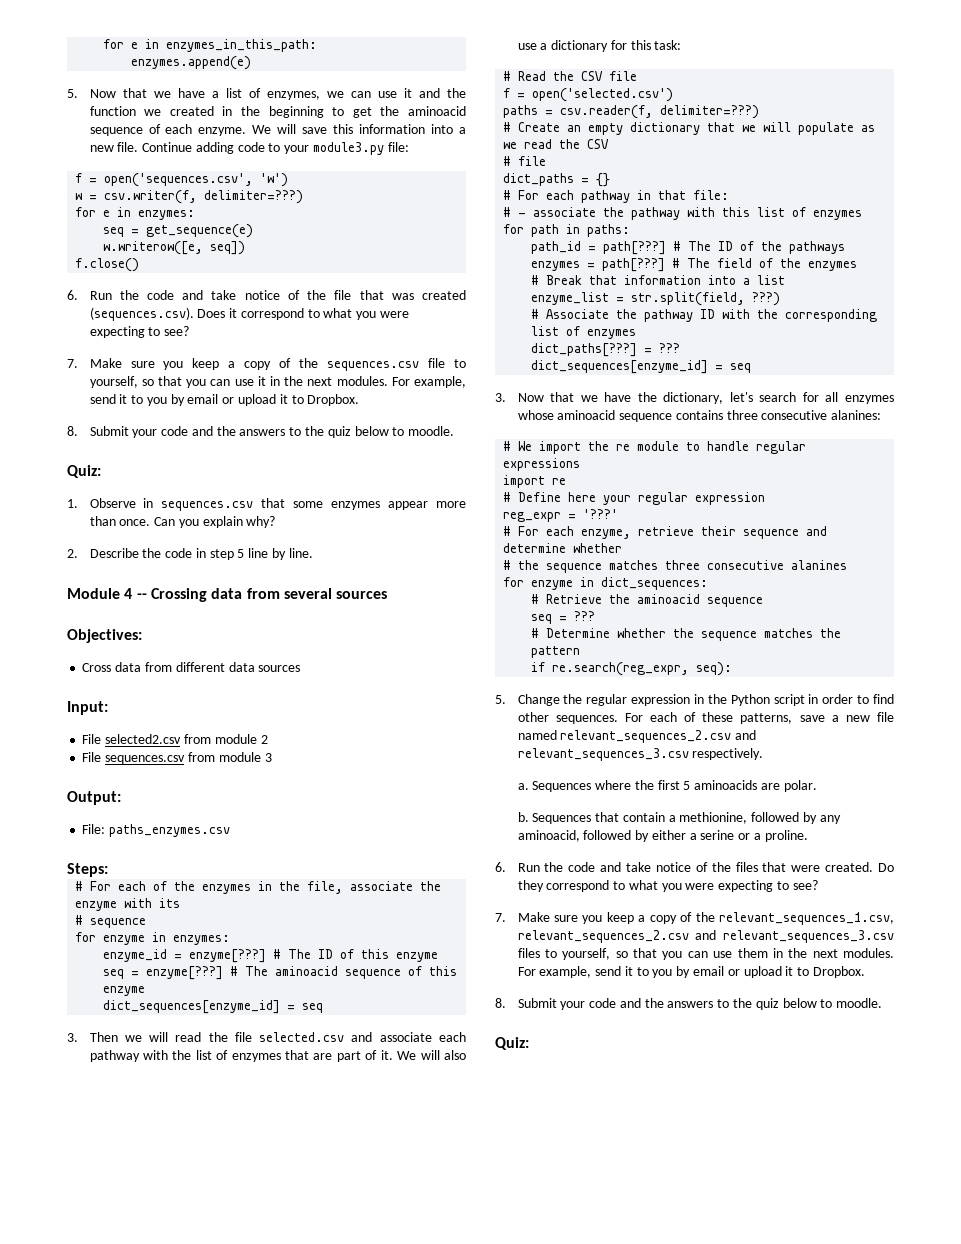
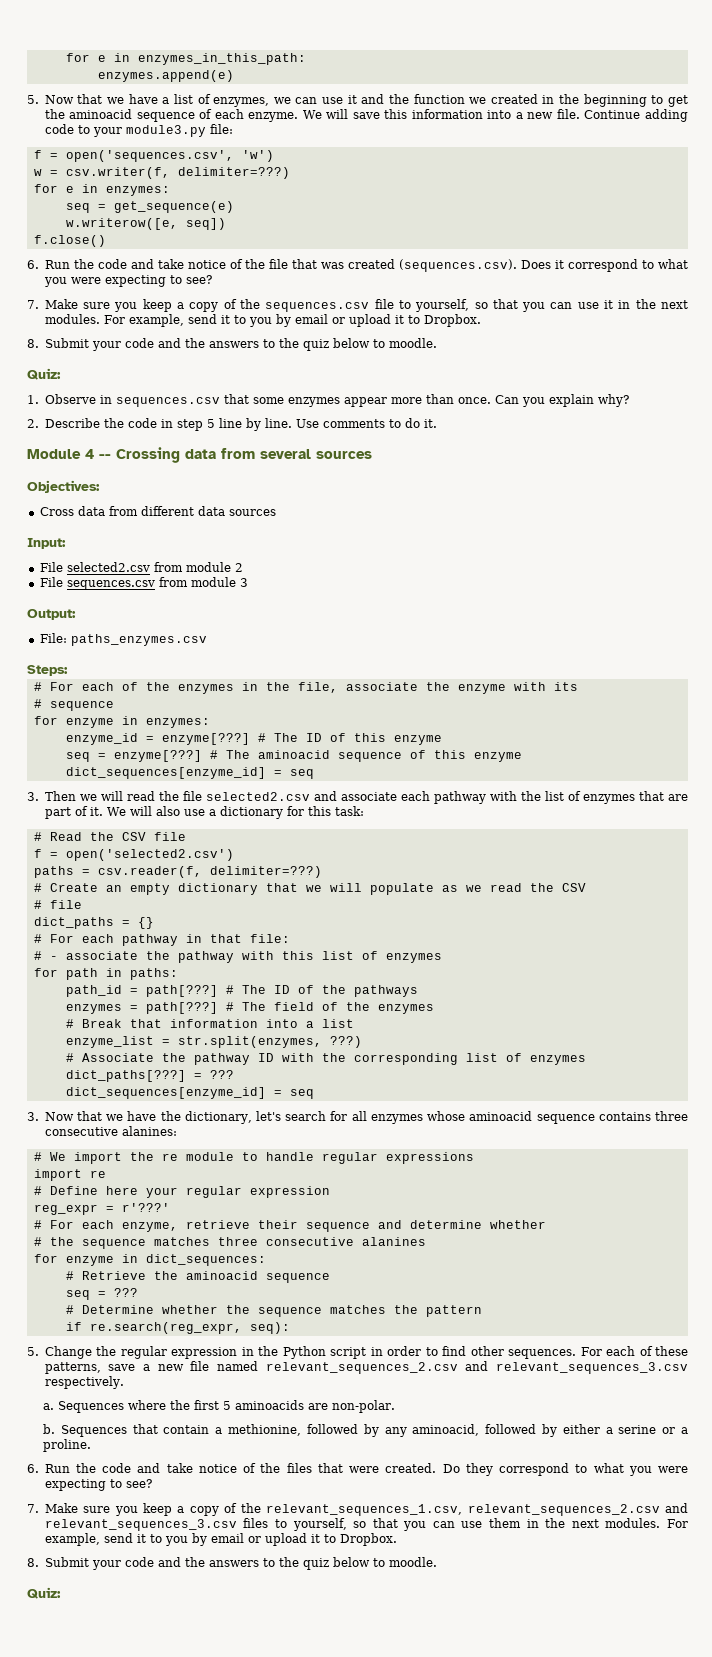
+ Use comments to do it.
- 3. Then we will read the file selected.csv and associate each pathway with the list of enzymes that are part of it.
+ 3. Then we will read the file selected2.csv and associate each pathway with the list of enzymes that are part of it.
- f = open('selected.csv')
+ f = open('selected2.csv')
- enzyme_list = str.split(field, ???)
+ enzyme_list = str.split(enzymes, ???)
- reg_expr = '???'
+ reg_expr = r'???'
- Sequences where the first 5 aminoacids are polar.
+ Sequences where the first 5 aminoacids are non-polar.

